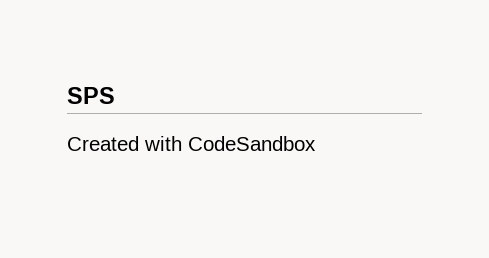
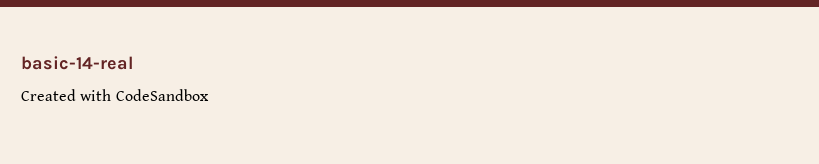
- SPS
+ basic-14-real

